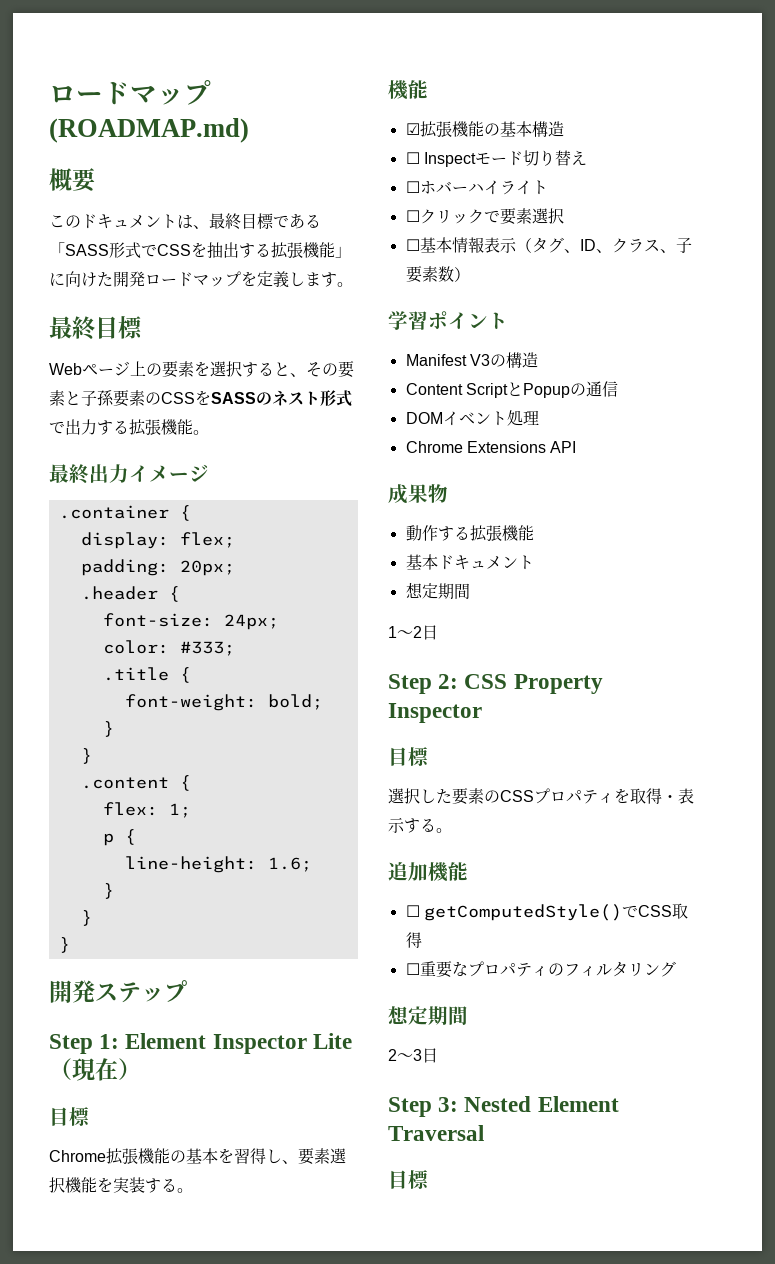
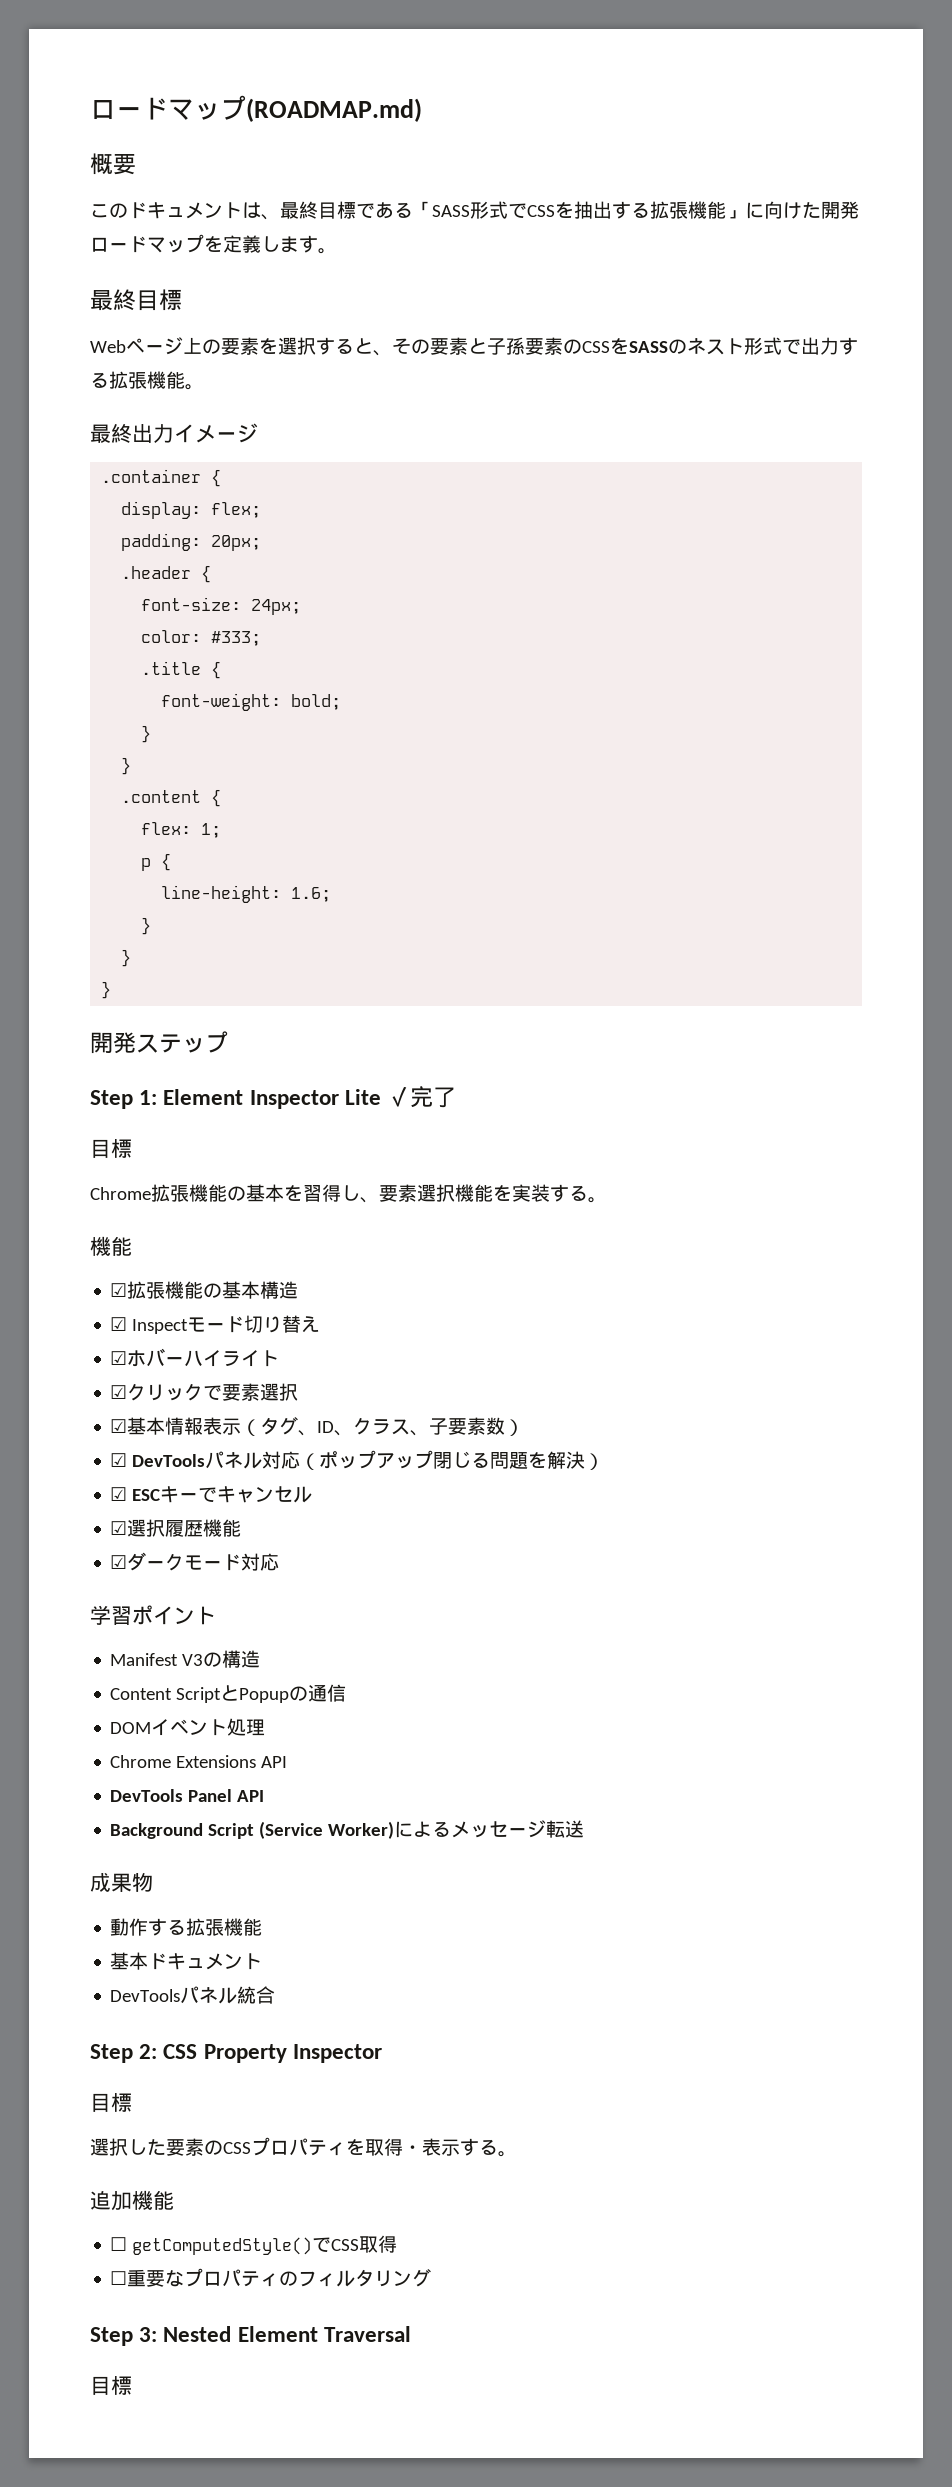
- Step 1: Element Inspector Lite（現在）
+ Step 1: Element Inspector Lite ✓完了
- ☐ Inspectモード切り替え
+ ☑ Inspectモード切り替え
- ☐ホバーハイライト
+ ☑ホバーハイライト
- ☐クリックで要素選択
+ ☑クリックで要素選択
- ☐基本情報表示（タグ、ID、クラス、子要素数）
+ ☑基本情報表示（タグ、ID、クラス、子要素数）
+ ☑ DevToolsパネル対応（ポップアップ閉じる問題を解決）
+ ☑ ESCキーでキャンセル
+ ☑選択履歴機能
+ ☑ダークモード対応
+ DevTools Panel API
+ Background Script (Service Worker)によるメッセージ転送
  基本ドキュメント
- 想定期間
- 1〜2日
+ DevToolsパネル統合
  ☐重要なプロパティのフィルタリング
- 想定期間
- 2〜3日

